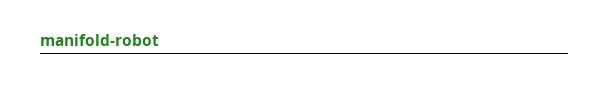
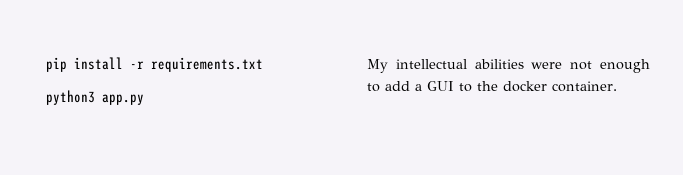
- manifold-robot
+ pip install -r requirements.txt
+ python3 app.py
+ My intellectual abilities were not enough to add a GUI to the docker container.

